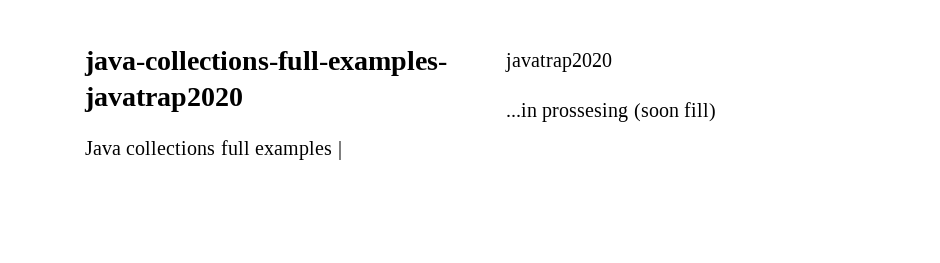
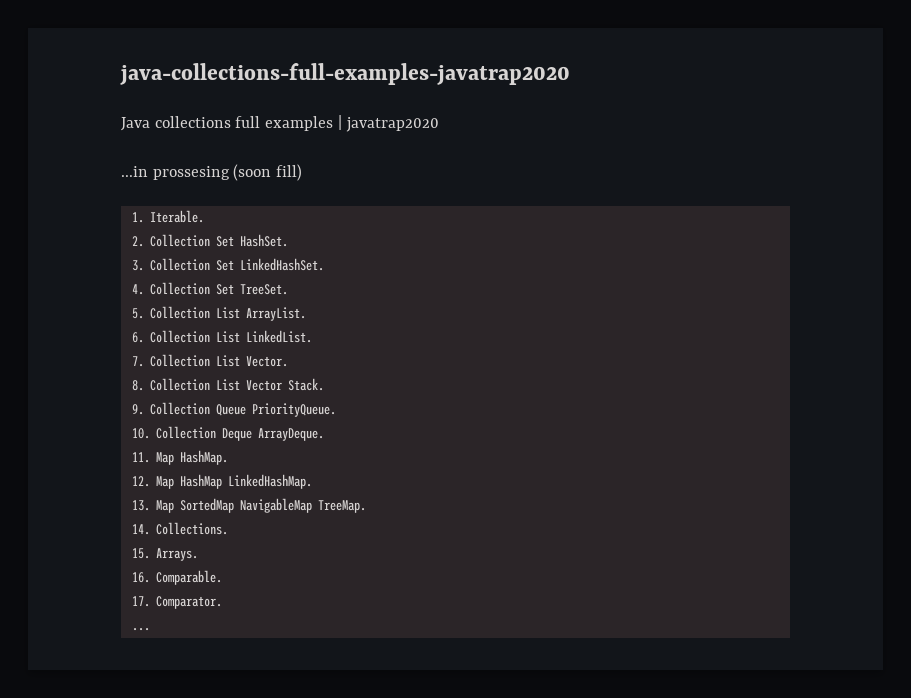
+ 1. Iterable.
+ 2. Collection Set HashSet.
+ 3. Collection Set LinkedHashSet.
+ 4. Collection Set TreeSet.
+ 5. Collection List ArrayList.
+ 6. Collection List LinkedList.
+ 7. Collection List Vector.
+ 8. Collection List Vector Stack.
+ 9. Collection Queue PriorityQueue.
+ 10. Collection Deque ArrayDeque.
+ 11. Map HashMap.
+ 12. Map HashMap LinkedHashMap.
+ 13. Map SortedMap NavigableMap TreeMap.
+ 14. Collections.
+ 15. Arrays.
+ 16. Comparable.
+ 17. Comparator.
+ ...

